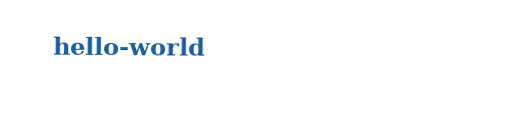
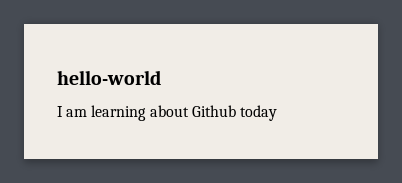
+ I am learning about Github today

